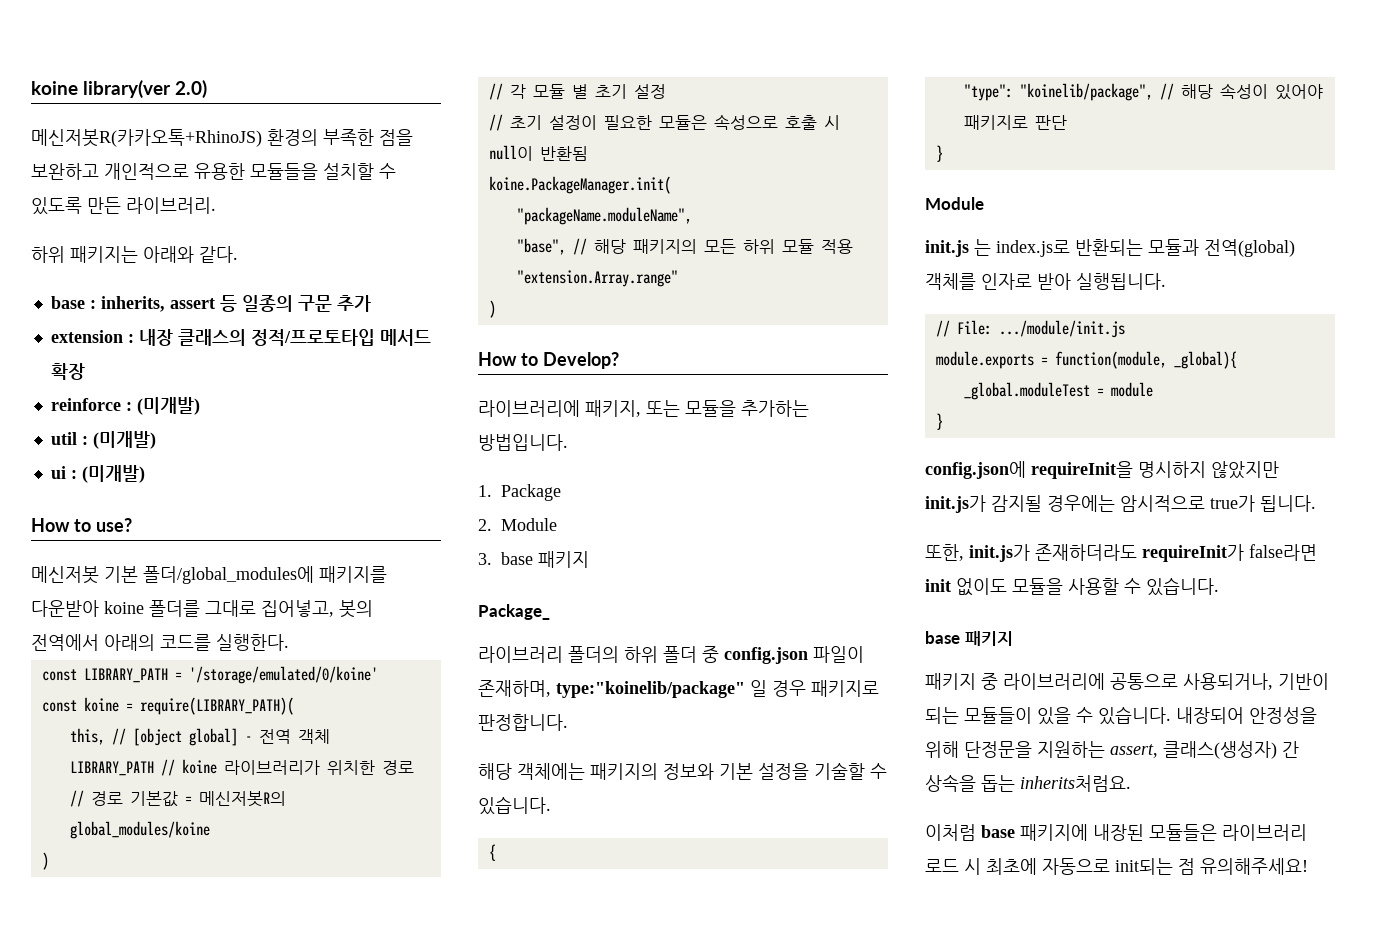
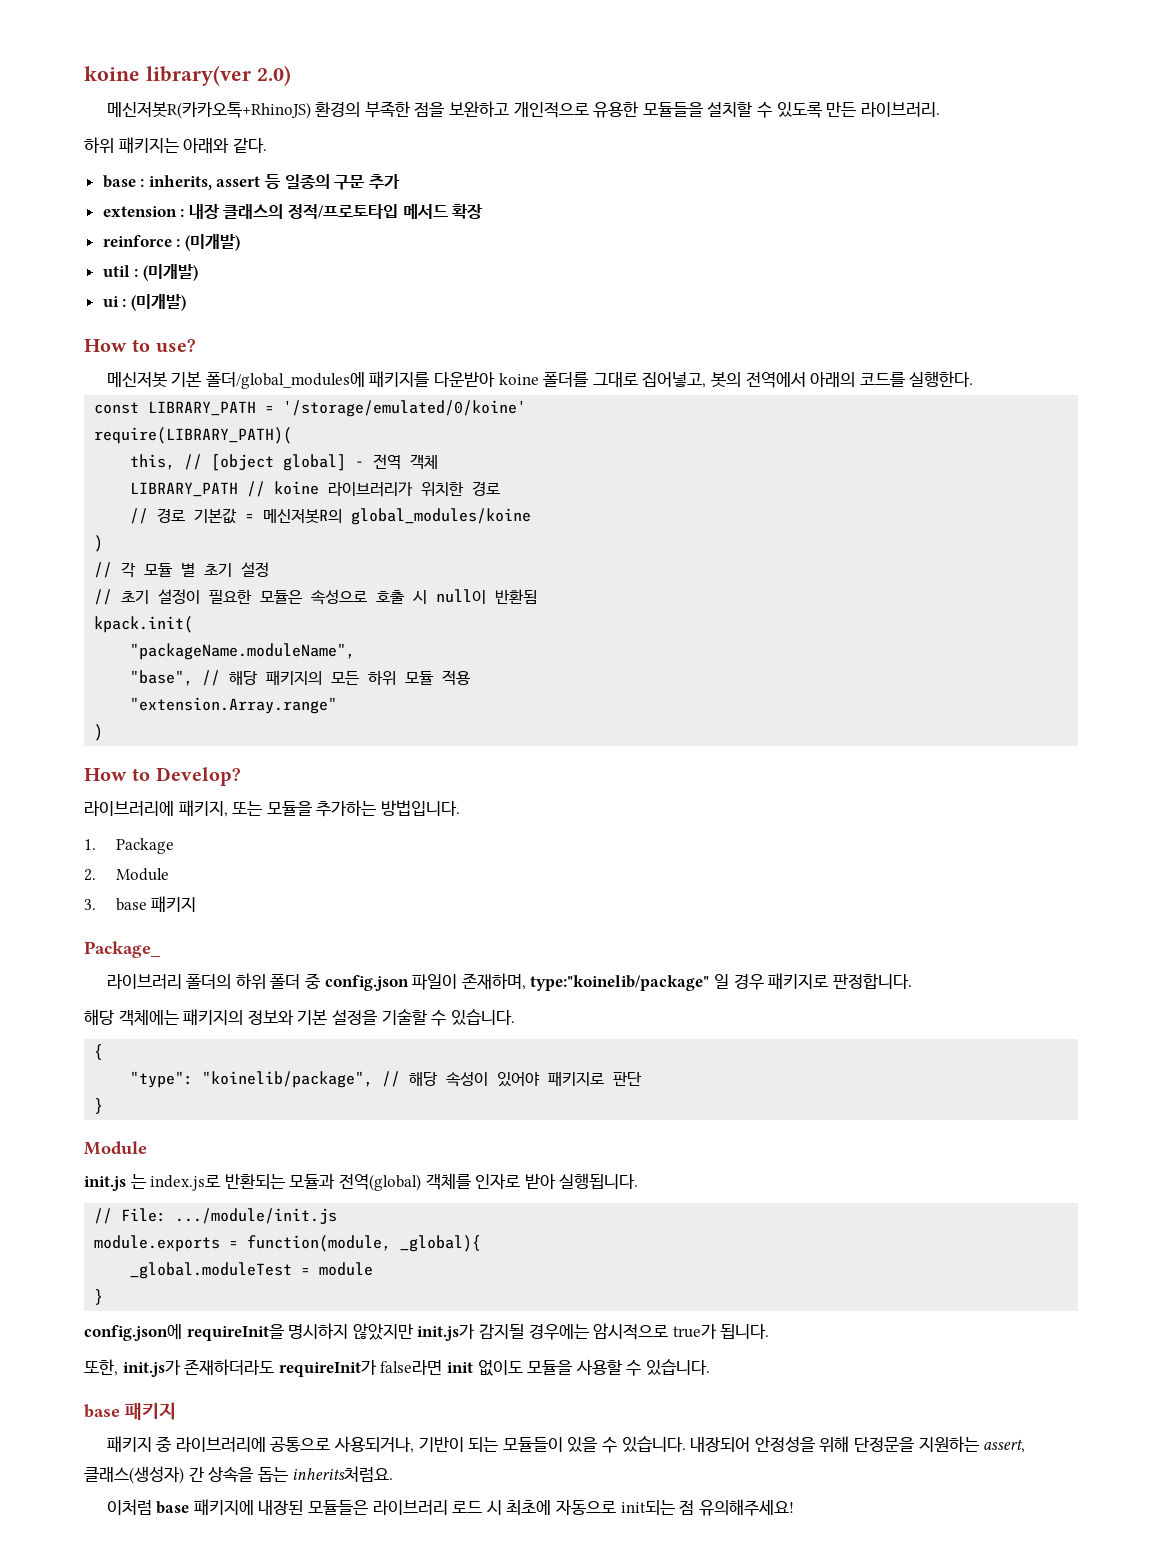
- const koine = require(LIBRARY_PATH)(
+ require(LIBRARY_PATH)(
- koine.PackageManager.init(
+ kpack.init(

